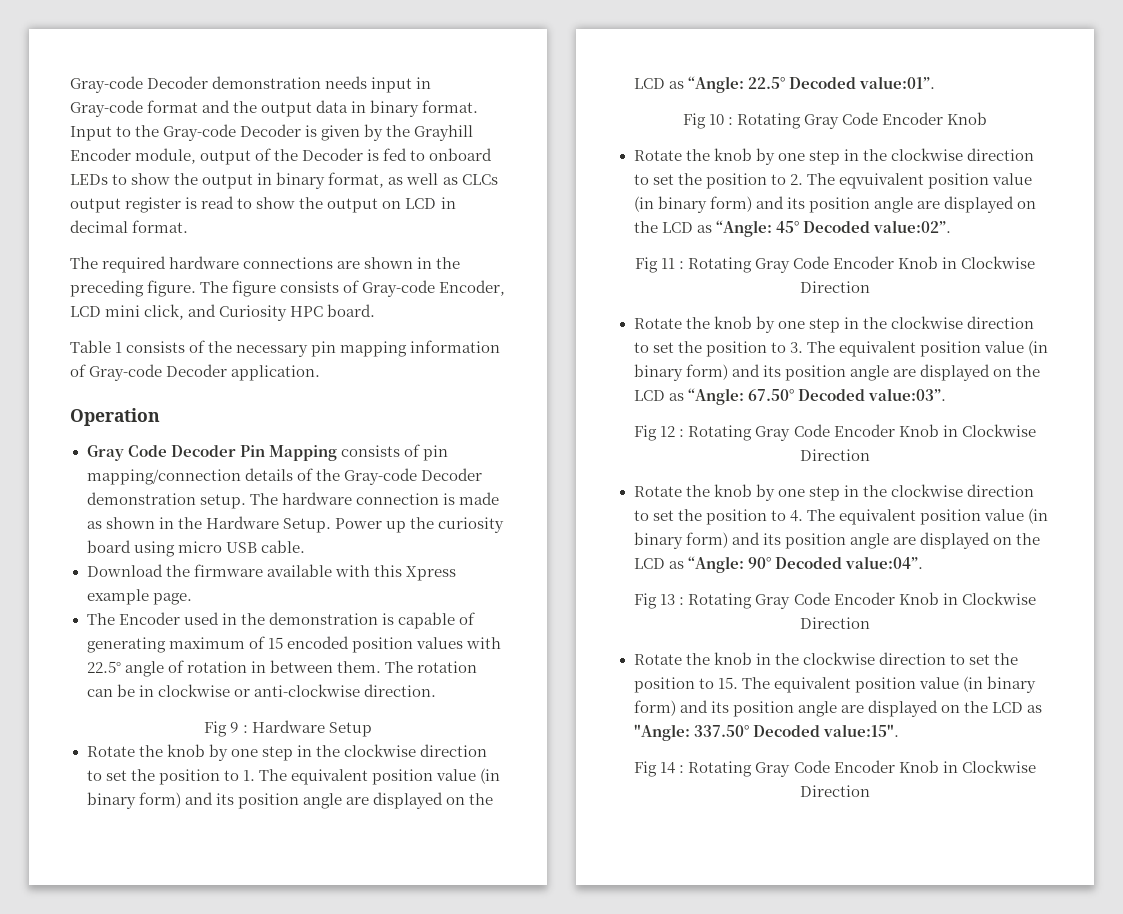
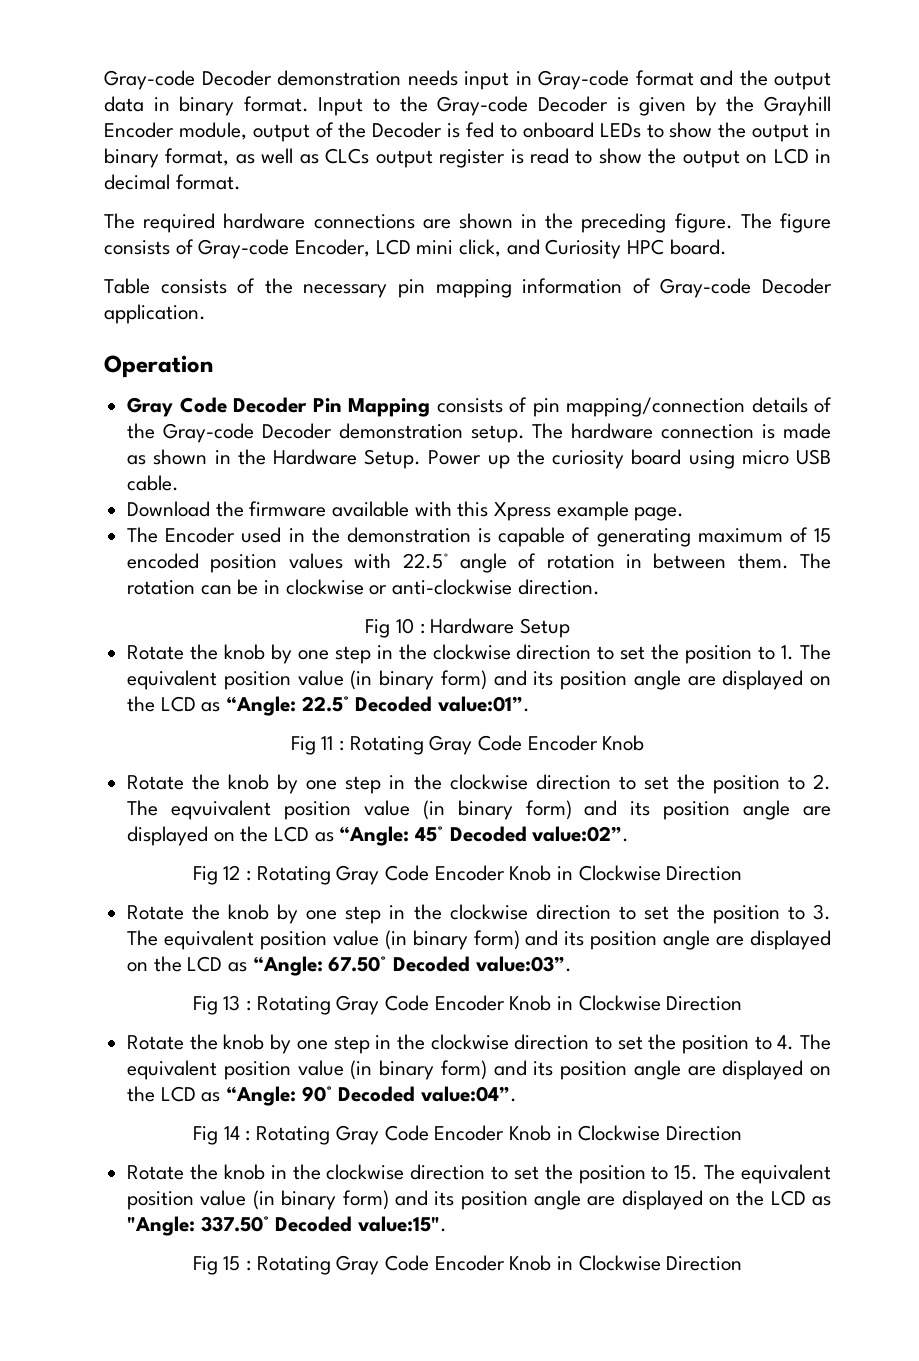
- Table 1 consists of the necessary pin mapping information of Gray-code Decoder application.
+ Table consists of the necessary pin mapping information of Gray-code Decoder application.
- Fig 9 : Hardware Setup
+ Fig 10 : Hardware Setup
- Fig 10 : Rotating Gray Code Encoder Knob
+ Fig 11 : Rotating Gray Code Encoder Knob
- Fig 11 : Rotating Gray Code Encoder Knob in Clockwise Direction
+ Fig 12 : Rotating Gray Code Encoder Knob in Clockwise Direction
- Fig 12 : Rotating Gray Code Encoder Knob in Clockwise Direction
+ Fig 13 : Rotating Gray Code Encoder Knob in Clockwise Direction
- Fig 13 : Rotating Gray Code Encoder Knob in Clockwise Direction
+ Fig 14 : Rotating Gray Code Encoder Knob in Clockwise Direction
- Fig 14 : Rotating Gray Code Encoder Knob in Clockwise Direction
+ Fig 15 : Rotating Gray Code Encoder Knob in Clockwise Direction

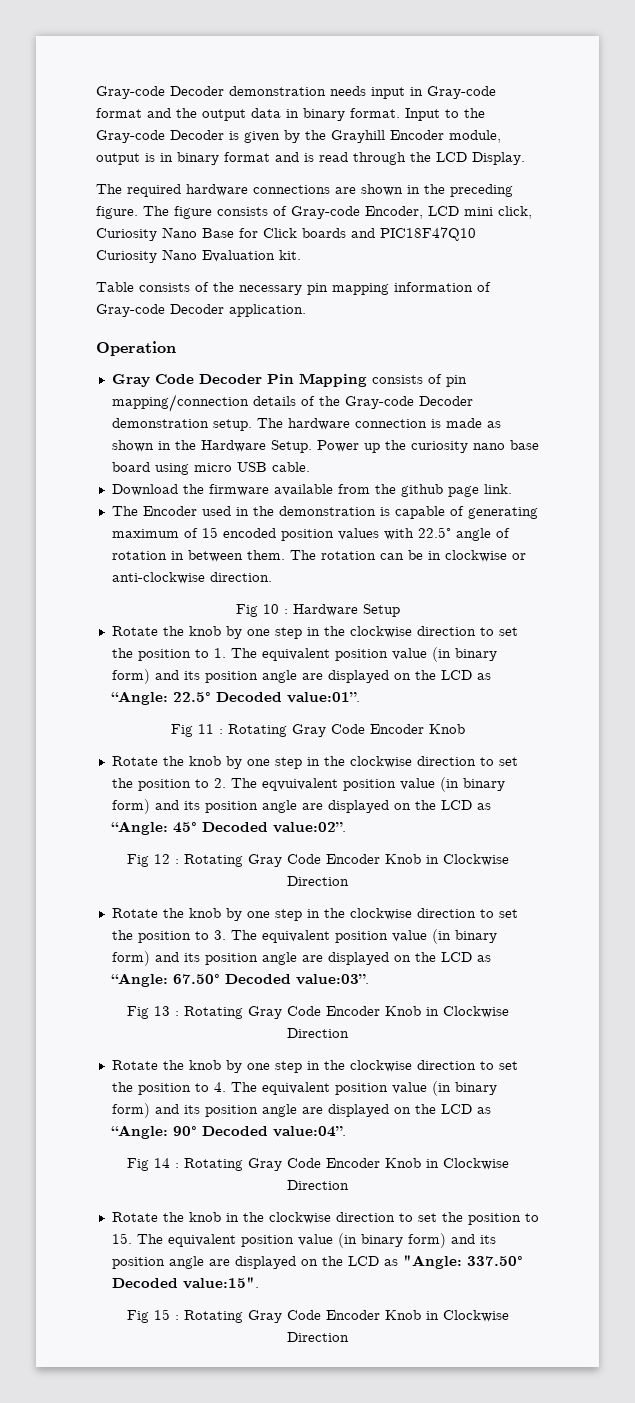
- Input to the Gray-code Decoder is given by the Grayhill Encoder module, output of the Decoder is fed to onboard LEDs to show the output in binary format, as well as CLCs output register is read to show the output on LCD in decimal format.
+ Input to the Gray-code Decoder is given by the Grayhill Encoder module, output is in binary format and is read through the LCD Display.
- The figure consists of Gray-code Encoder, LCD mini click, and Curiosity HPC board.
+ The figure consists of Gray-code Encoder, LCD mini click, Curiosity Nano Base for Click boards and PIC18F47Q10 Curiosity Nano Evaluation kit.
- Power up the curiosity board using micro USB cable.
+ Power up the curiosity nano base board using micro USB cable.
- Download the firmware available with this Xpress example page.
+ Download the firmware available from the github page link.

